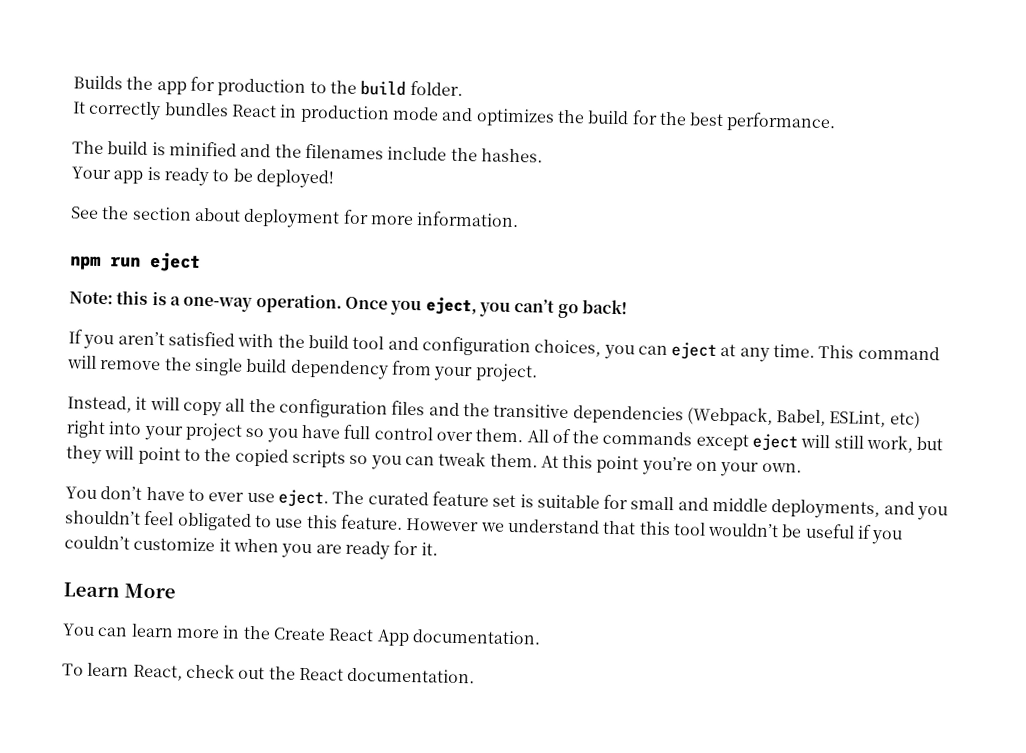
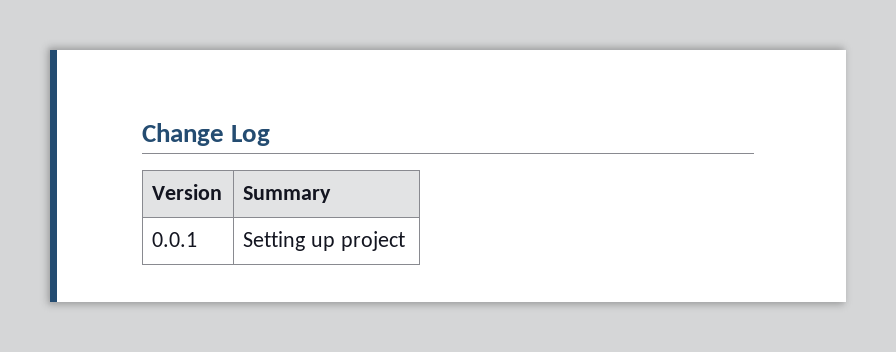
- Builds the app for production to the build folder.
- It correctly bundles React in production mode and optimizes the build for the best performance.
- The build is minified and the filenames include the hashes.
- Your app is ready to be deployed!
- See the section about deployment for more information.
- npm run eject
- Note: this is a one-way operation. Once you eject, you can’t go back!
- If you aren’t satisfied with the build tool and configuration choices, you can eject at any time. This command will remove the single build dependency from your project.
- Instead, it will copy all the configuration files and the transitive dependencies (Webpack, Babel, ESLint, etc) right into your project so you have full control over them. All of the commands except eject will still work, but they will point to the copied scripts so you can tweak them. At this point you’re on your own.
- You don’t have to ever use eject. The curated feature set is suitable for small and middle deployments, and you shouldn’t feel obligated to use this feature. However we understand that this tool wouldn’t be useful if you couldn’t customize it when you are ready for it.
- Learn More
- You can learn more in the Create React App documentation.
- To learn React, check out the React documentation.
+ Change Log
+ Version | Summary
+ 0.0.1 | Setting up project

